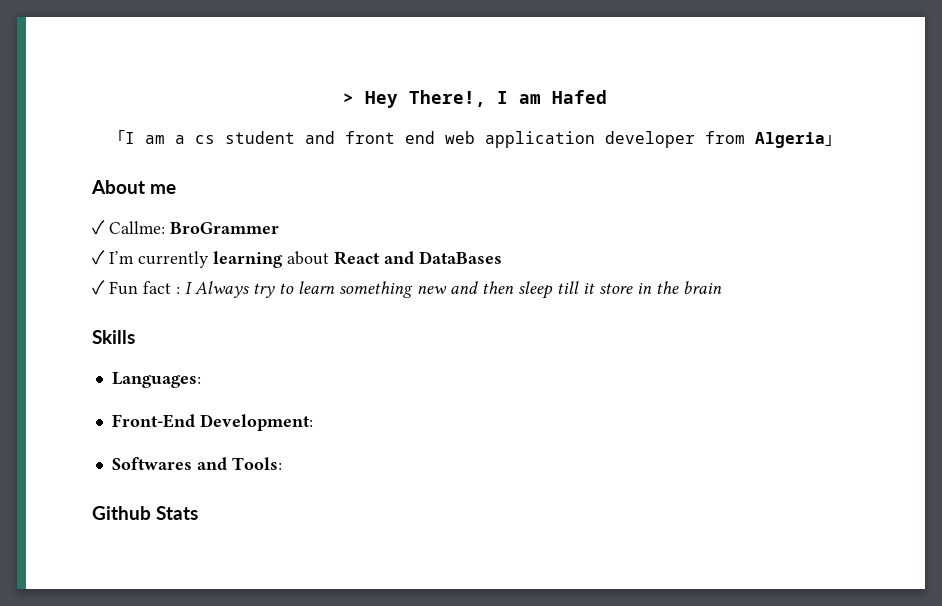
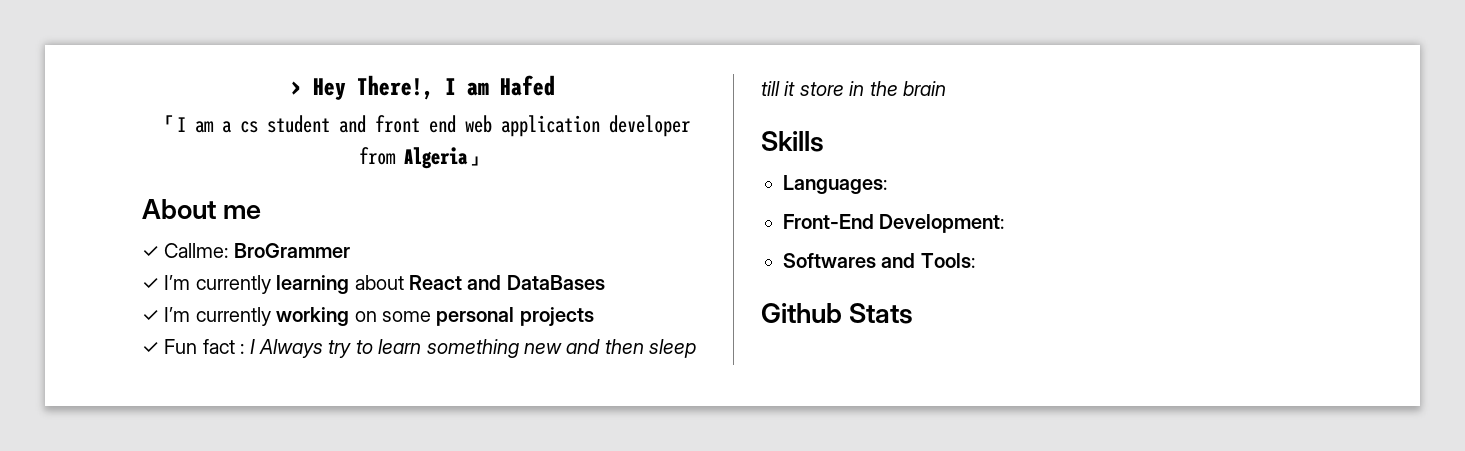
+ ✓ I’m currently working on some personal projects

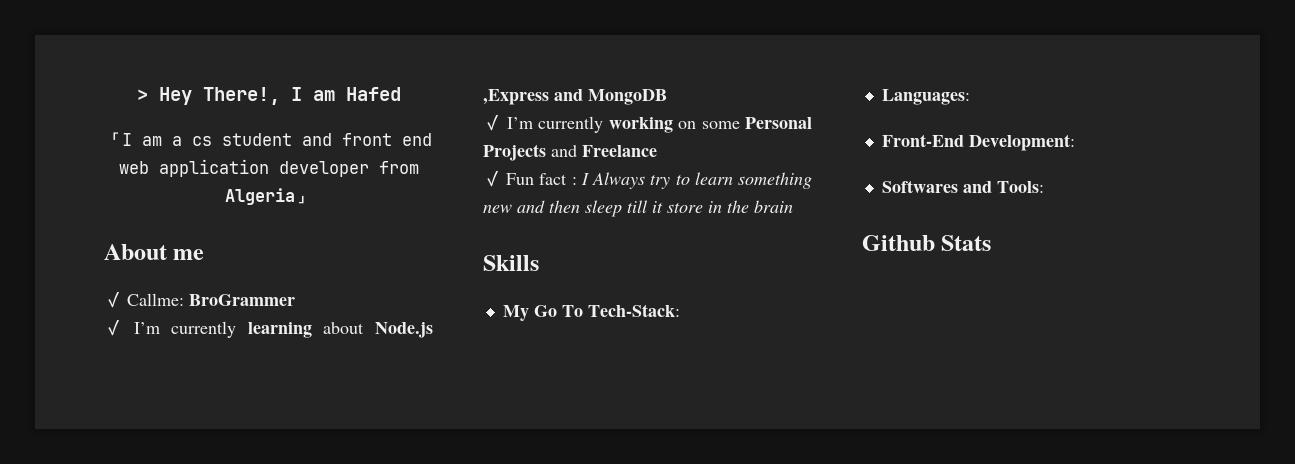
- ✓ I’m currently learning about React and DataBases
+ ✓ I’m currently learning about Node.js ,Express and MongoDB
- ✓ I’m currently working on some personal projects
+ ✓ I’m currently working on some Personal Projects and Freelance
+ My Go To Tech-Stack:

